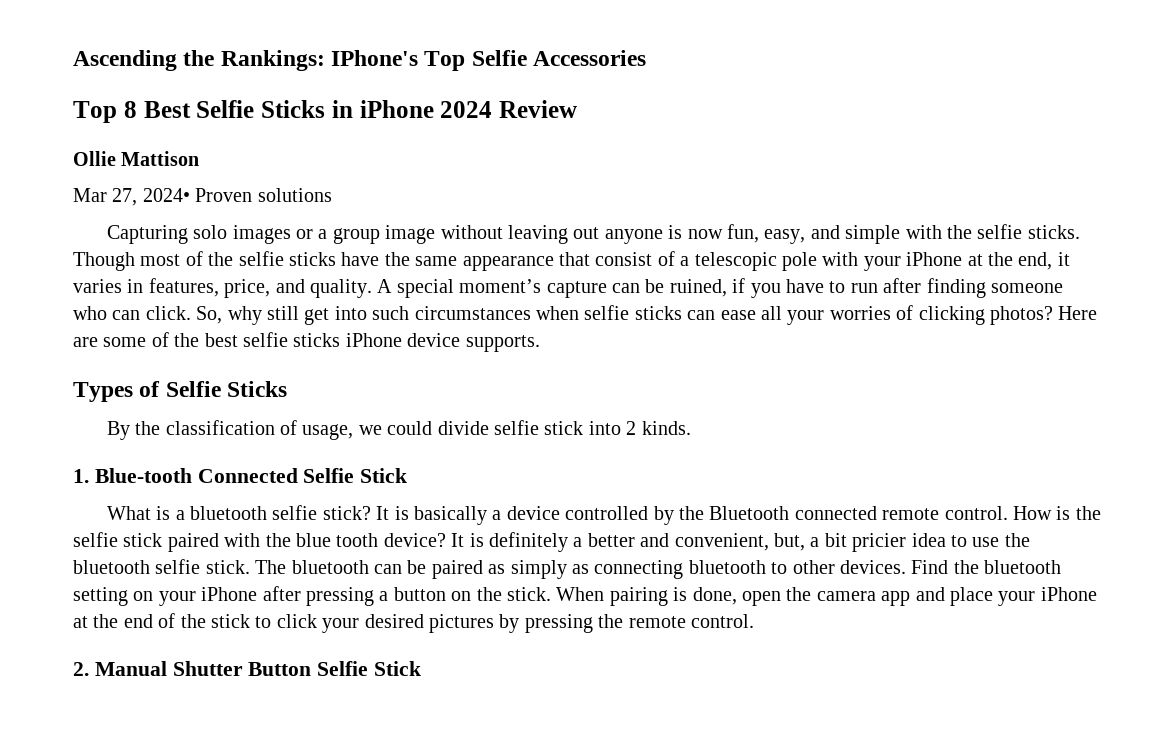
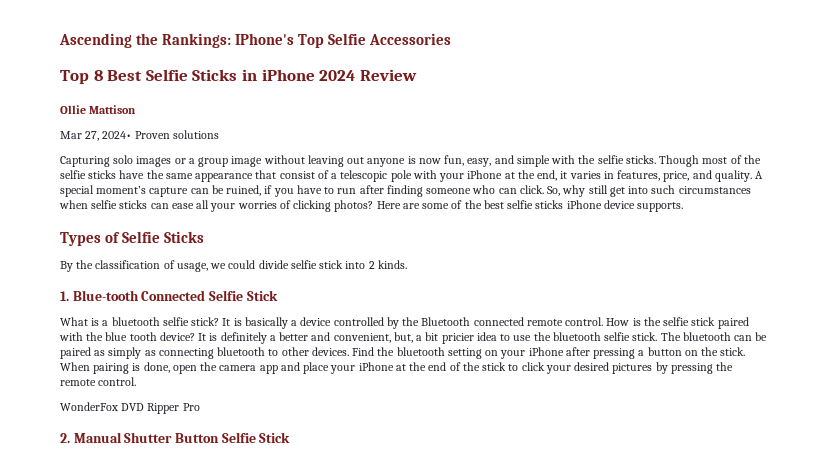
+ WonderFox DVD Ripper Pro

